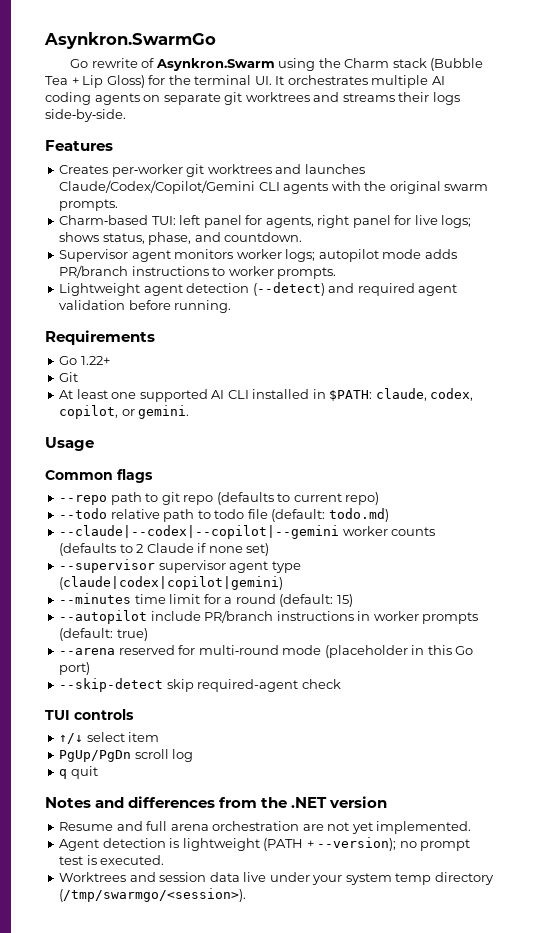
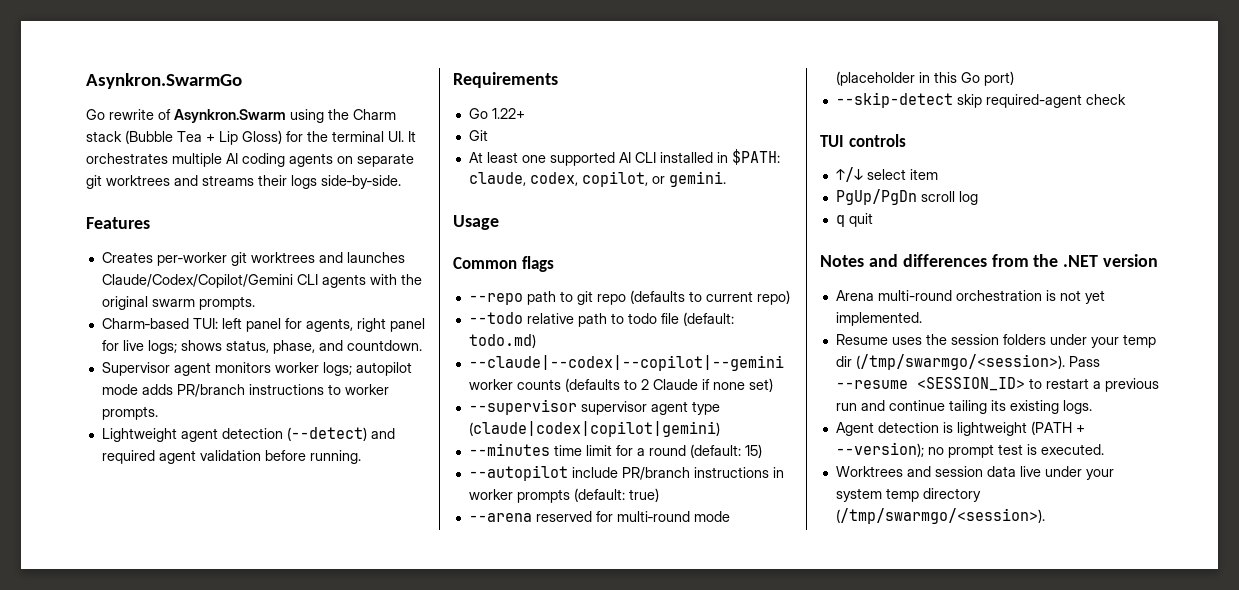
- Resume and full arena orchestration are not yet implemented.
+ Arena multi-round orchestration is not yet implemented.
+ Resume uses the session folders under your temp dir (/tmp/swarmgo/<session>). Pass --resume <SESSION_ID> to restart a previous run and continue tailing its existing logs.

